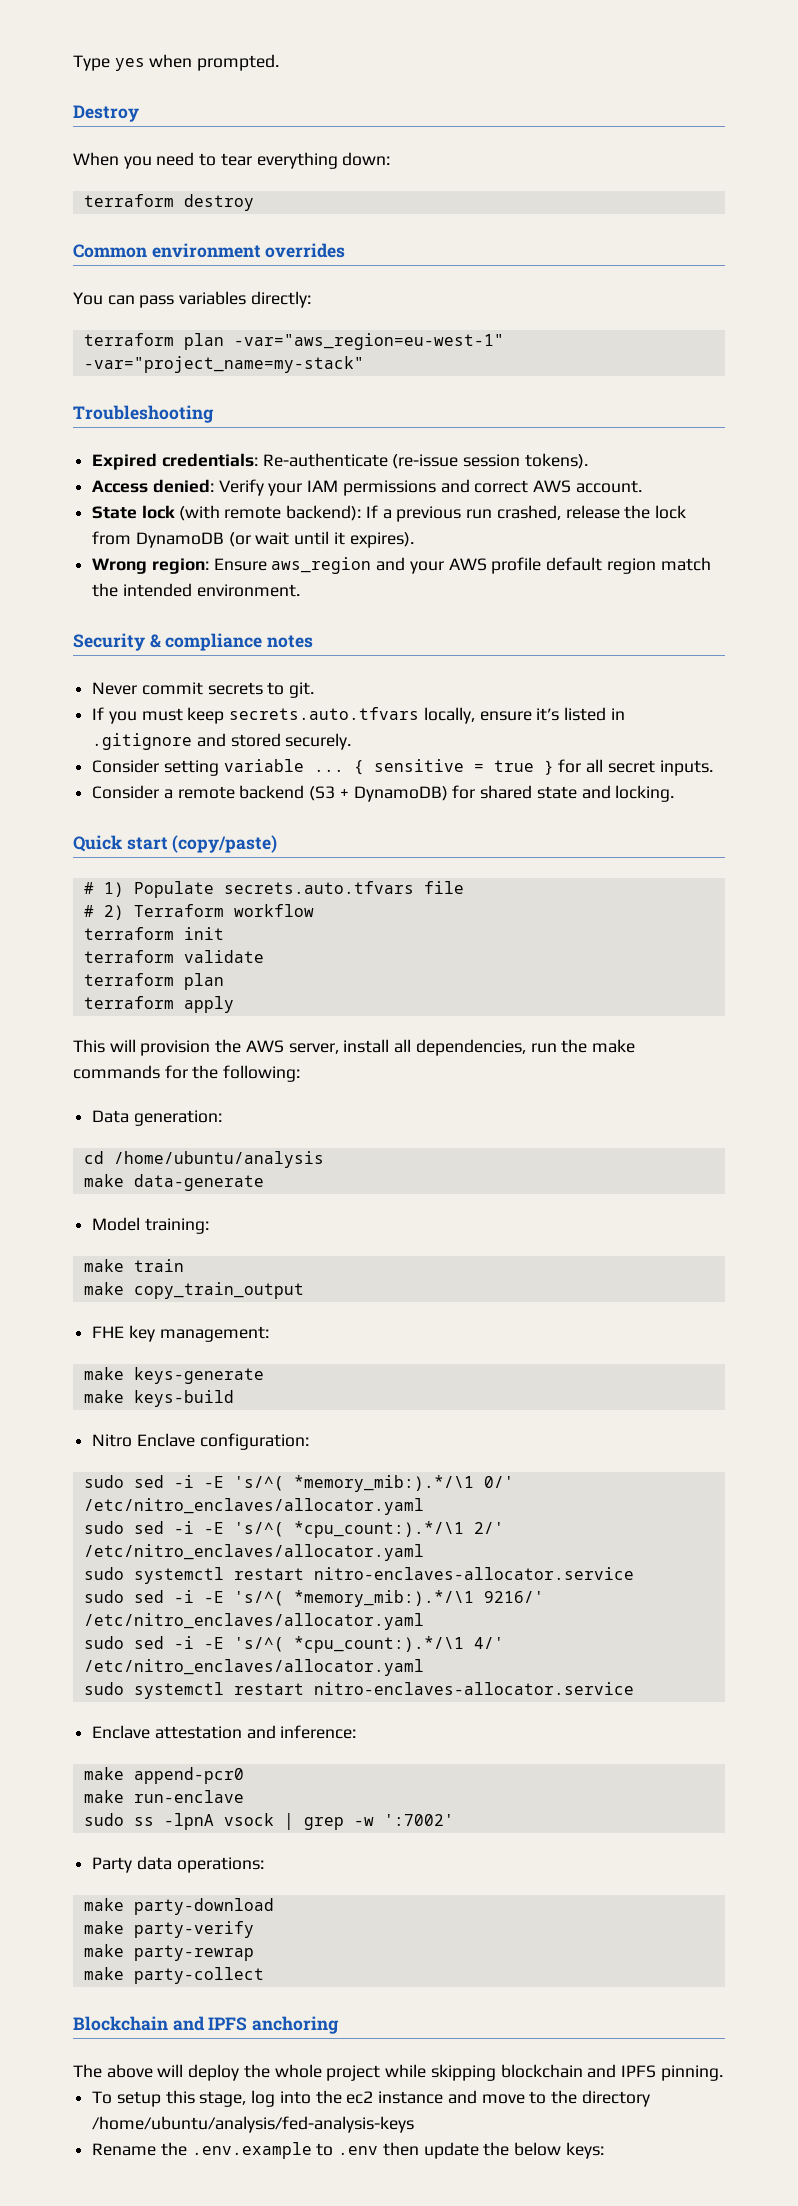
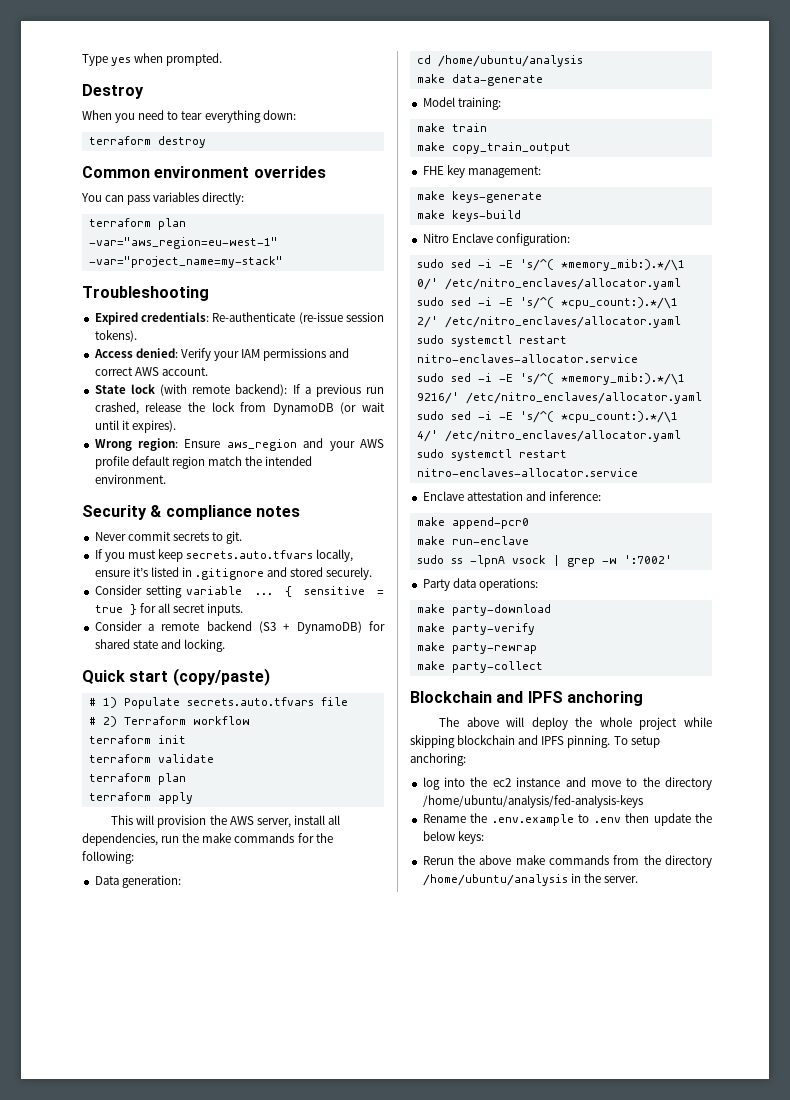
- The above will deploy the whole project while skipping blockchain and IPFS pinning.
- To setup this stage, log into the ec2 instance and move to the directory /home/ubuntu/analysis/fed-analysis-keys
+ The above will deploy the whole project while skipping blockchain and IPFS pinning. To setup anchoring:
+ log into the ec2 instance and move to the directory /home/ubuntu/analysis/fed-analysis-keys
+ Rerun the above make commands from the directory /home/ubuntu/analysis in the server.

